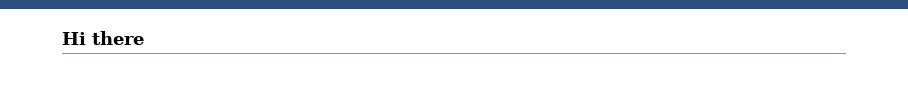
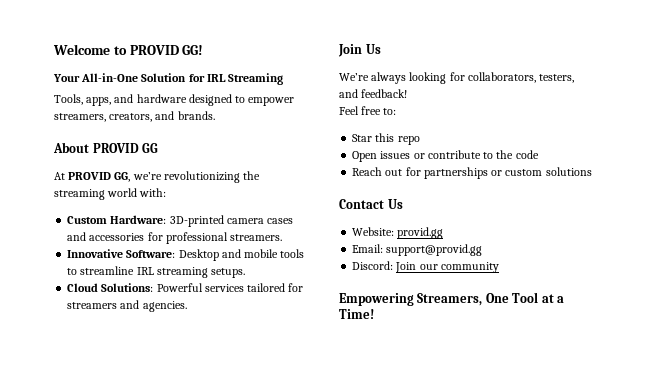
- Hi there
+ Welcome to PROVID GG!
+ Your All-in-One Solution for IRL Streaming
+ Tools, apps, and hardware designed to empower streamers, creators, and brands.
+ About PROVID GG
+ At PROVID GG, we’re revolutionizing the streaming world with:
+ Custom Hardware: 3D-printed camera cases and accessories for professional streamers.
+ Innovative Software: Desktop and mobile tools to streamline IRL streaming setups.
+ Cloud Solutions: Powerful services tailored for streamers and agencies.
+ Join Us
+ We’re always looking for collaborators, testers, and feedback!
+ Feel free to:
+ Star this repo
+ Open issues or contribute to the code
+ Reach out for partnerships or custom solutions
+ Contact Us
+ Website: provid.gg
+ Email: support@provid.gg
+ Discord: Join our community
+ Empowering Streamers, One Tool at a Time!

